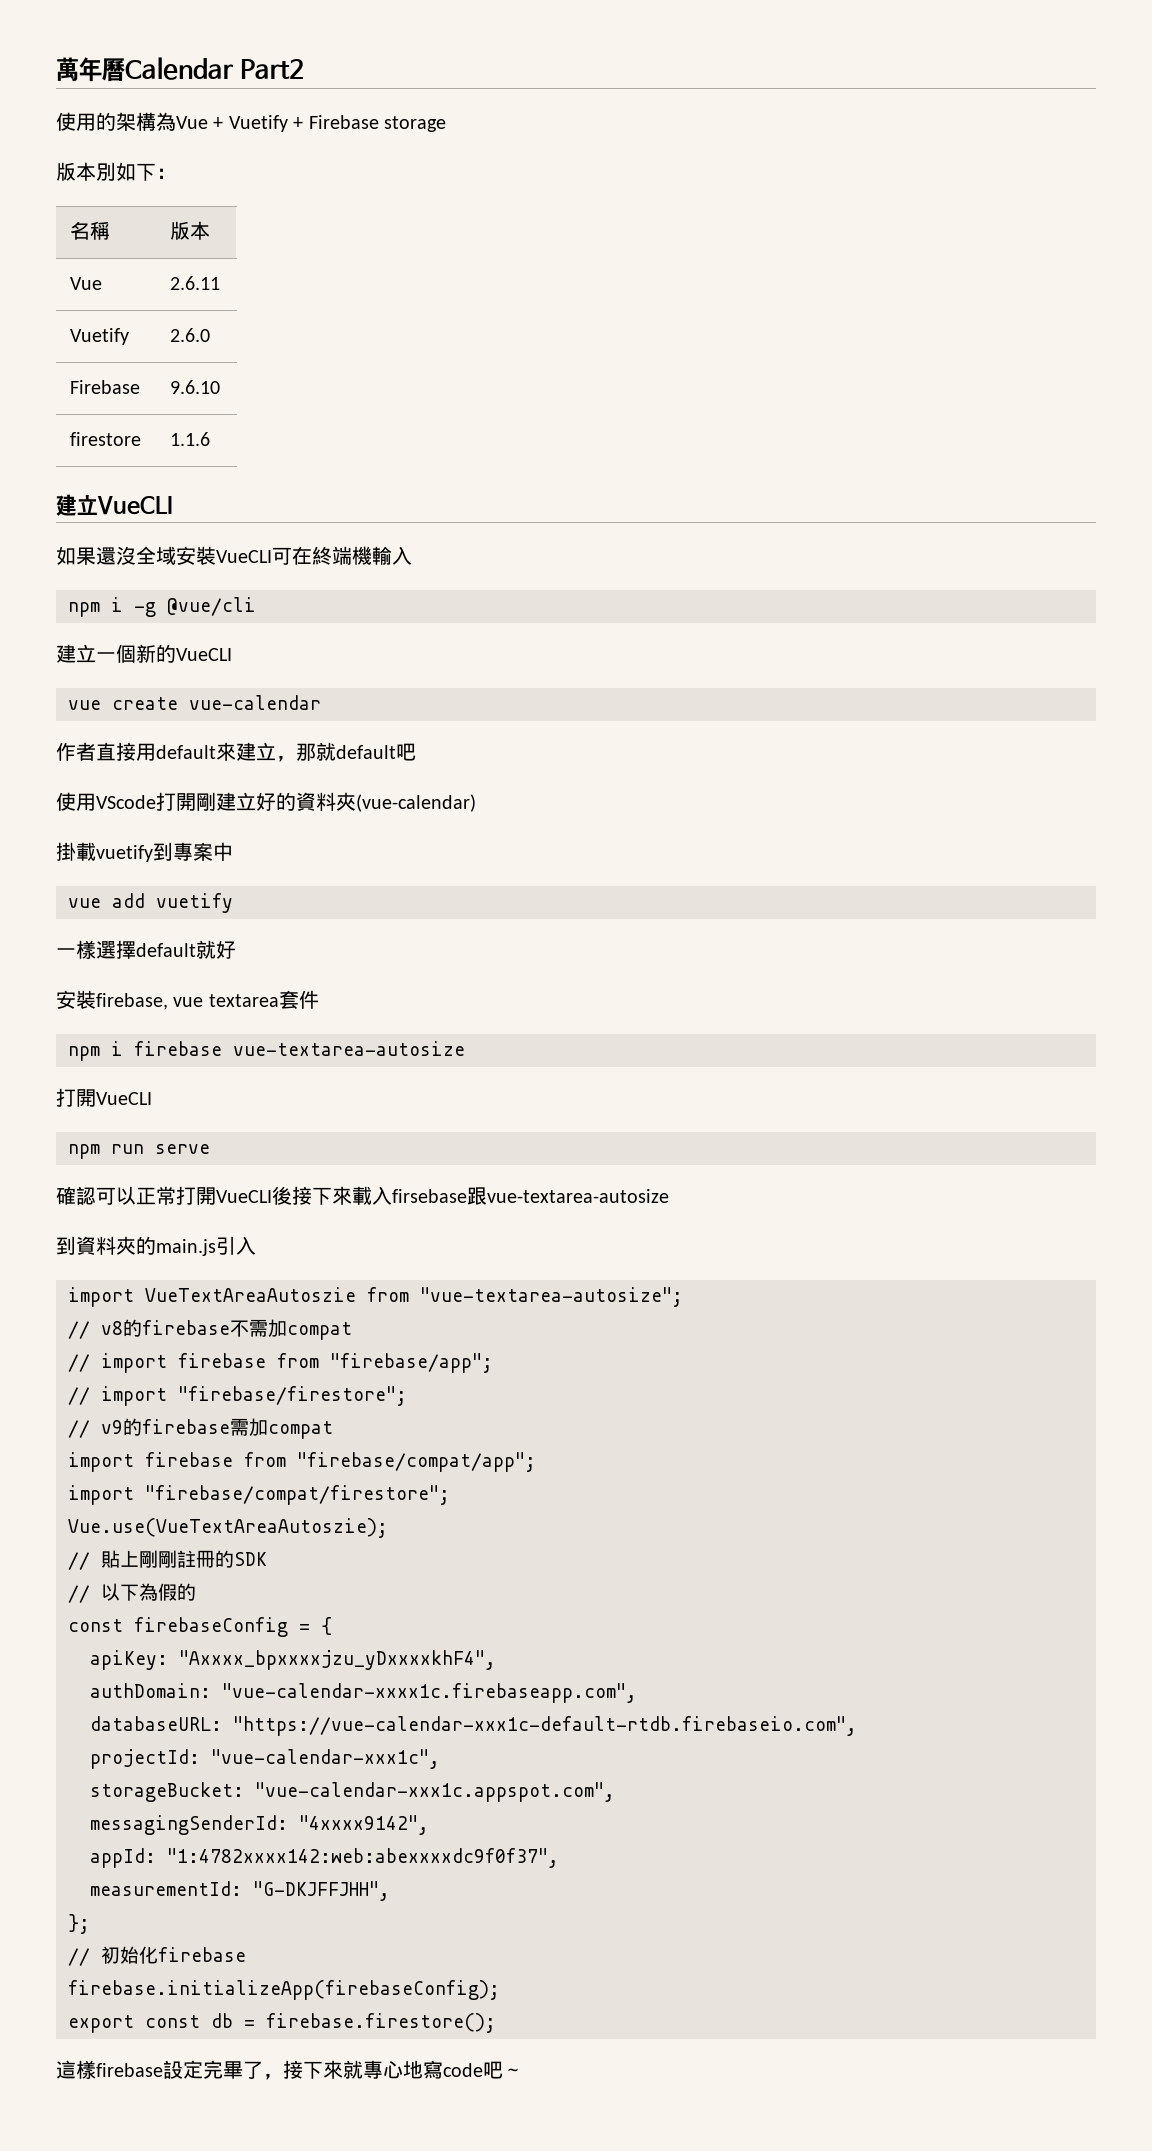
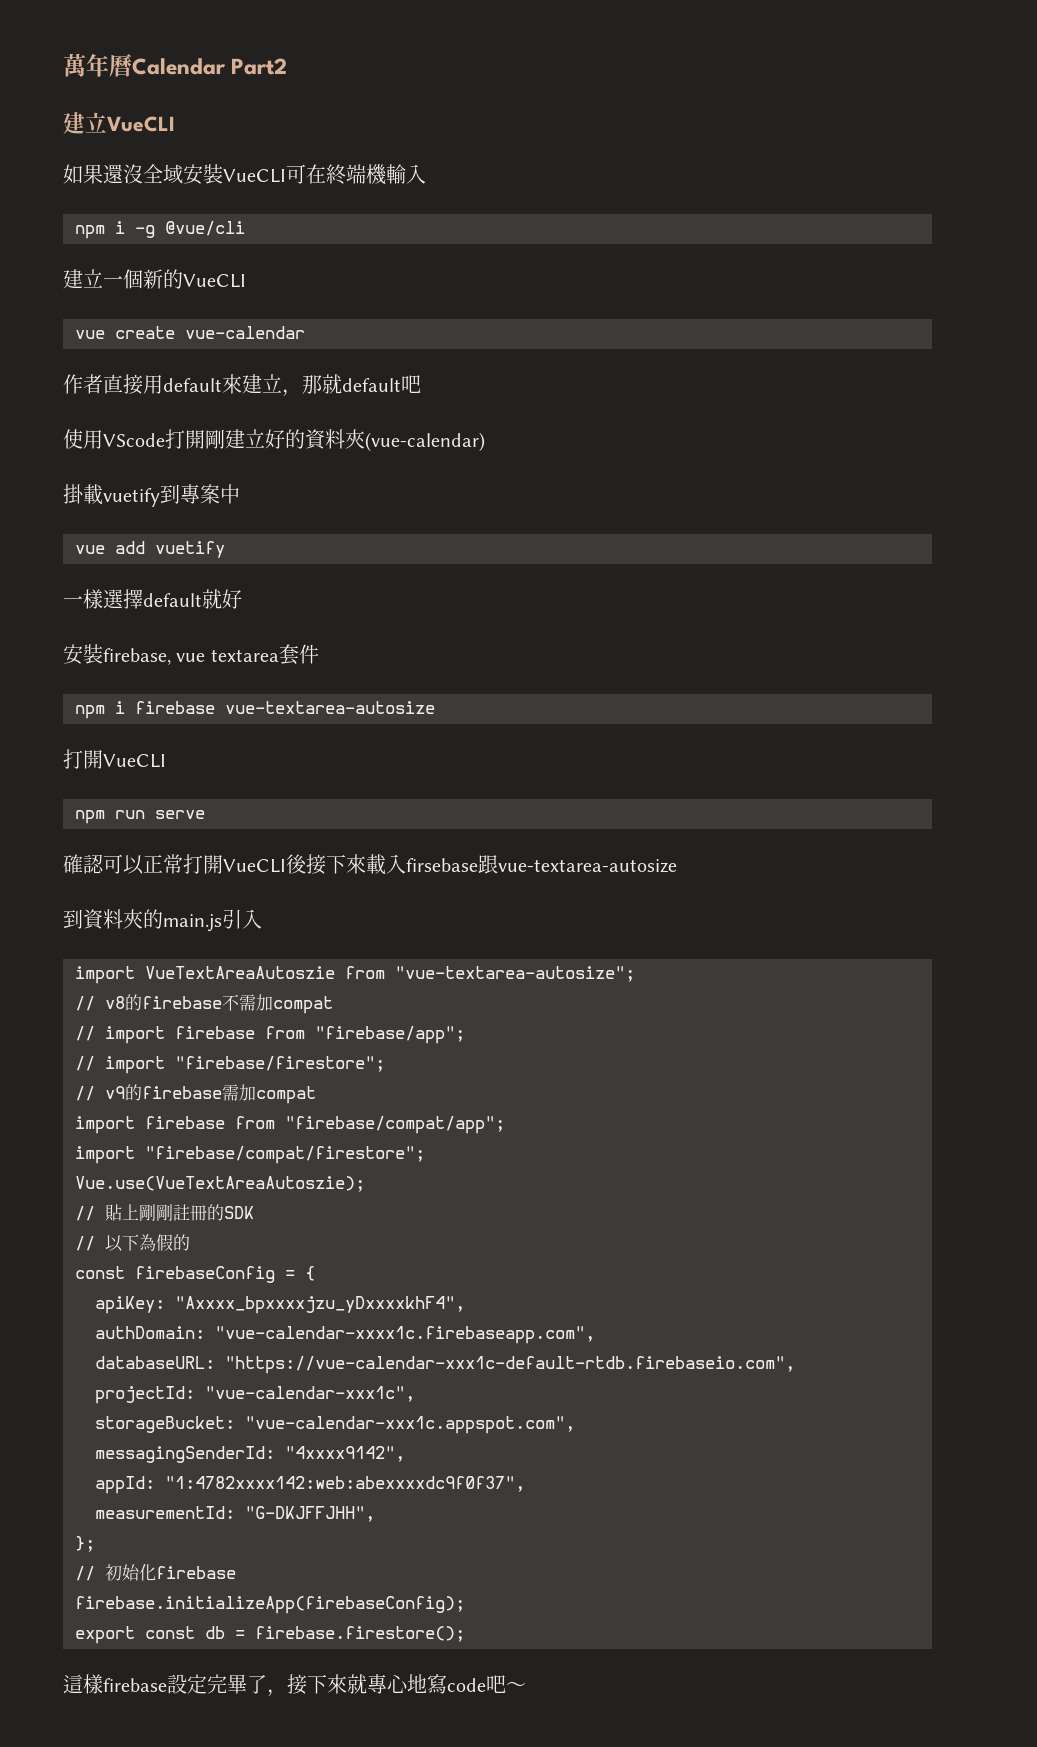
- 使用的架構為Vue + Vuetify + Firebase storage
- 版本別如下：
- 名稱 | 版本
- Vue | 2.6.11
- Vuetify | 2.6.0
- Firebase | 9.6.10
- firestore | 1.1.6

